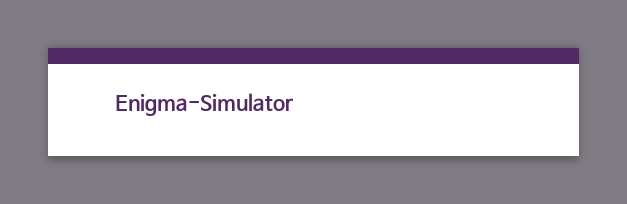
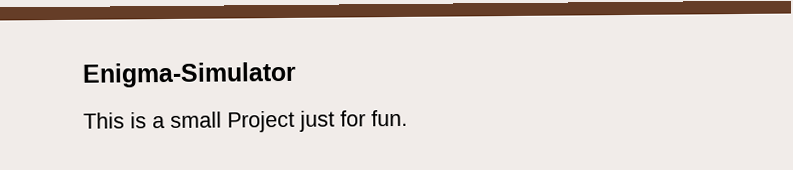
+ This is a small Project just for fun.

